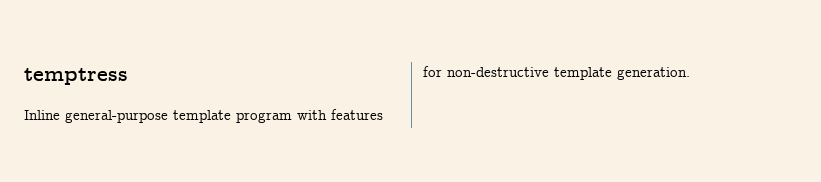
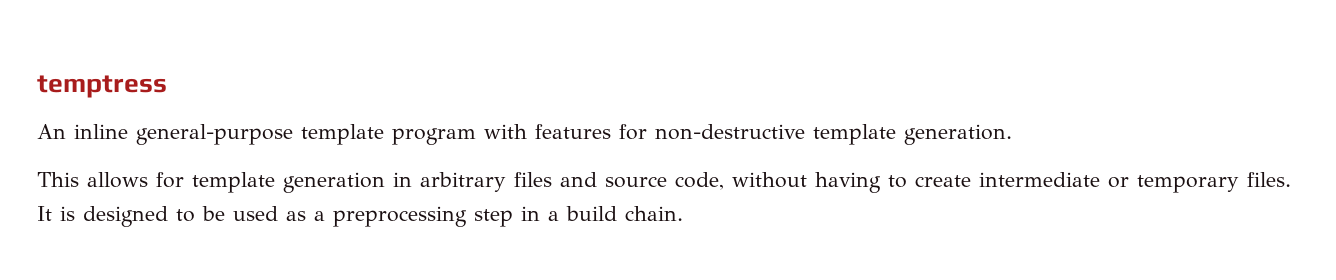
- Inline general-purpose template program with features for non-destructive template generation.
+ An inline general-purpose template program with features for non-destructive template generation.
+ This allows for template generation in arbitrary files and source code, without having to create intermediate or temporary files. It is designed to be used as a preprocessing step in a build chain.

